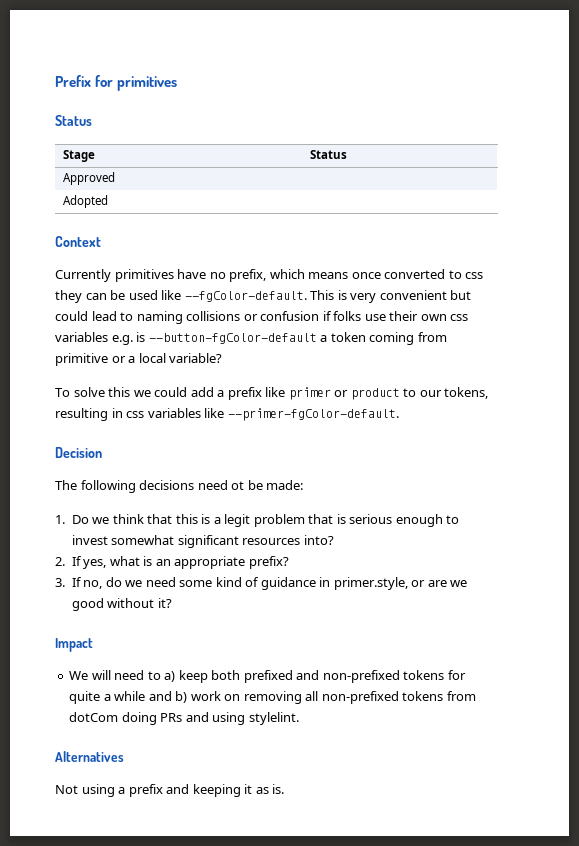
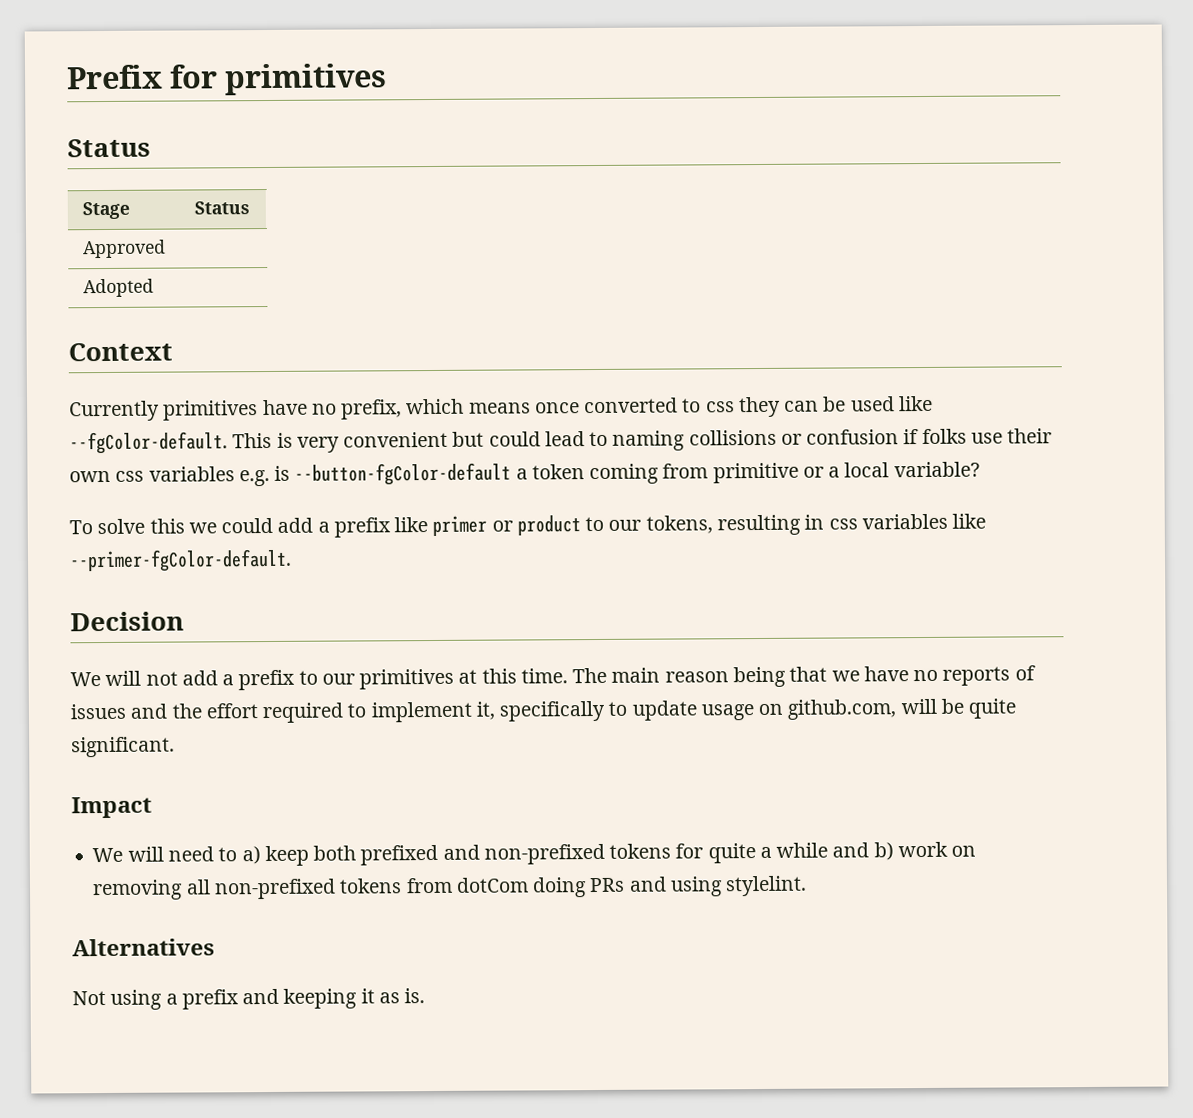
- The following decisions need ot be made:
- 1. Do we think that this is a legit problem that is serious enough to invest somewhat significant resources into?
- 2. If yes, what is an appropriate prefix?
- 3. If no, do we need some kind of guidance in primer.style, or are we good without it?
+ We will not add a prefix to our primitives at this time. The main reason being that we have no reports of issues and the effort required to implement it, specifically to update usage on github.com, will be quite significant.

